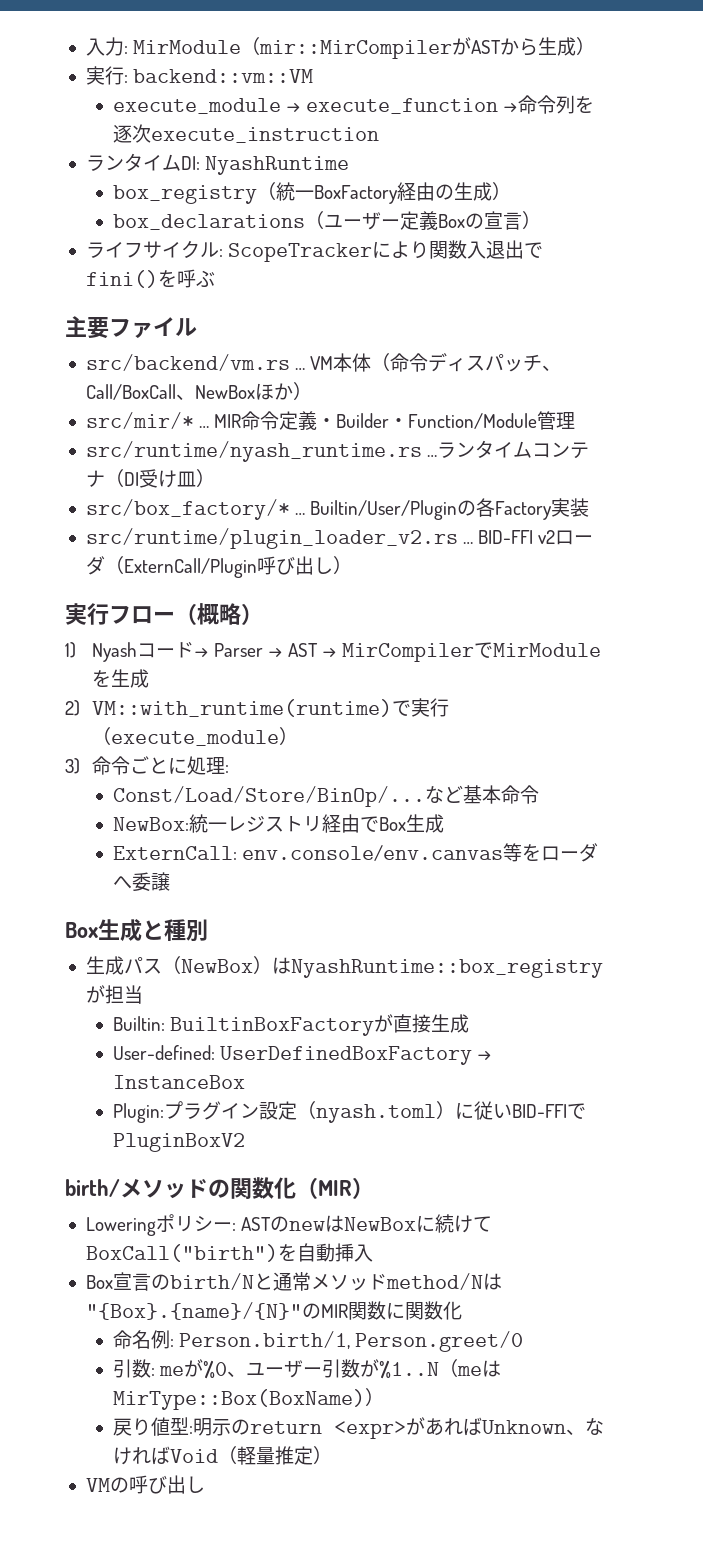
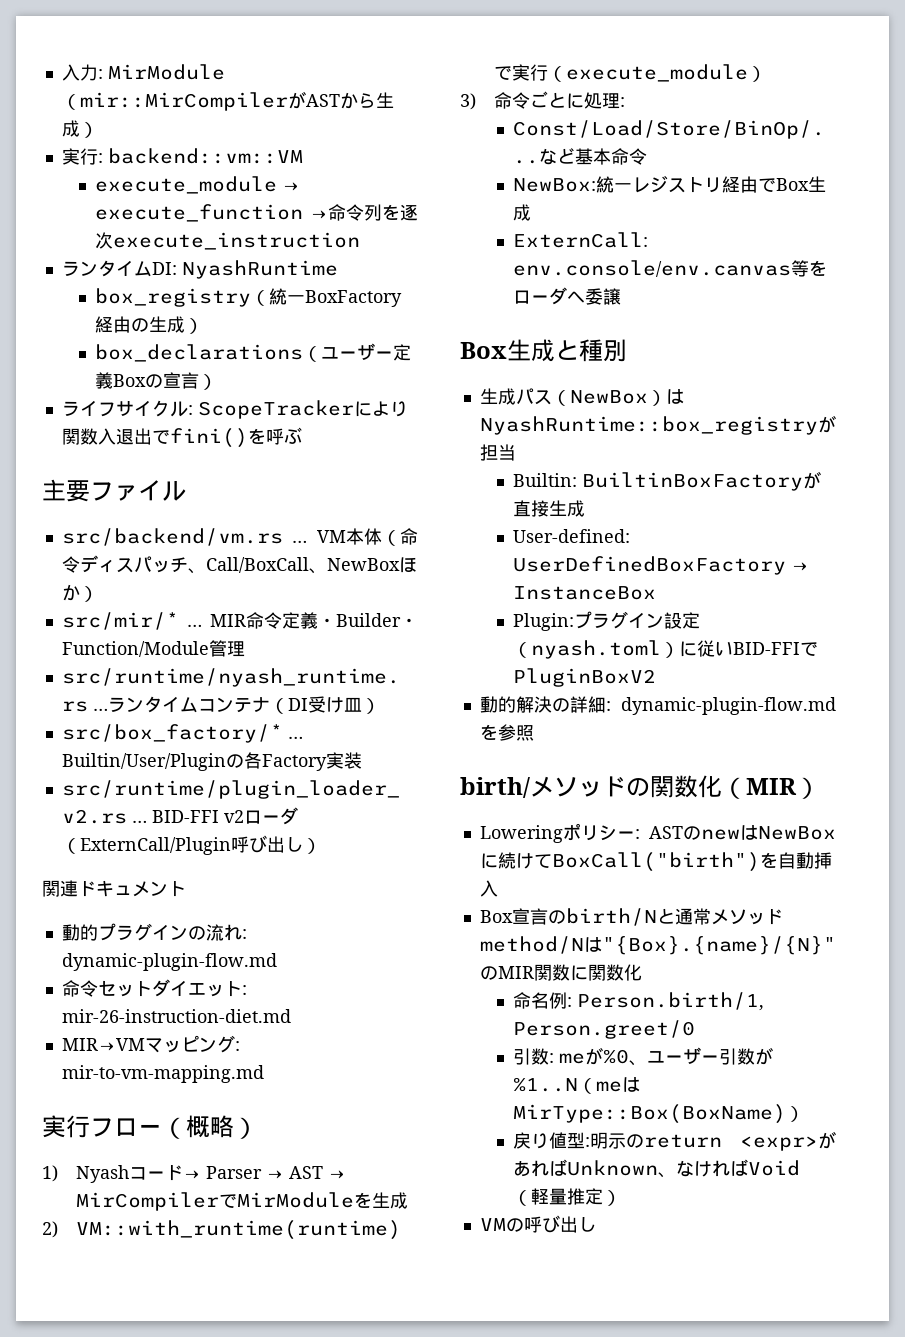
+ 関連ドキュメント
+ 動的プラグインの流れ: dynamic-plugin-flow.md
+ 命令セットダイエット: mir-26-instruction-diet.md
+ MIR→VMマッピング: mir-to-vm-mapping.md
+ 動的解決の詳細: dynamic-plugin-flow.mdを参照

